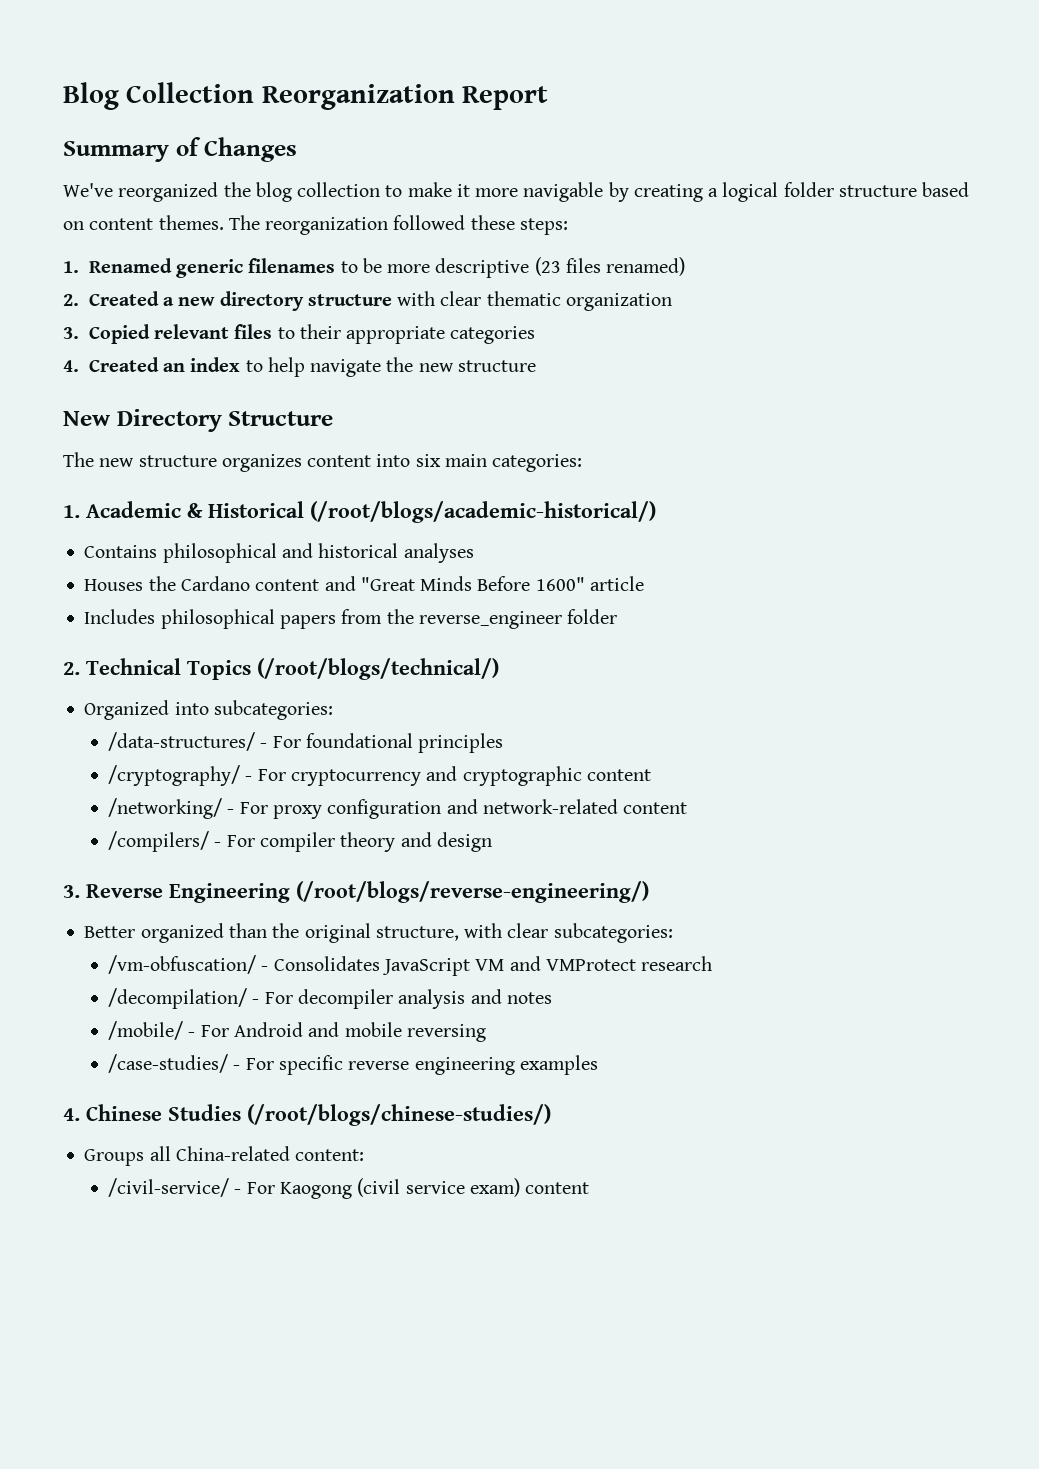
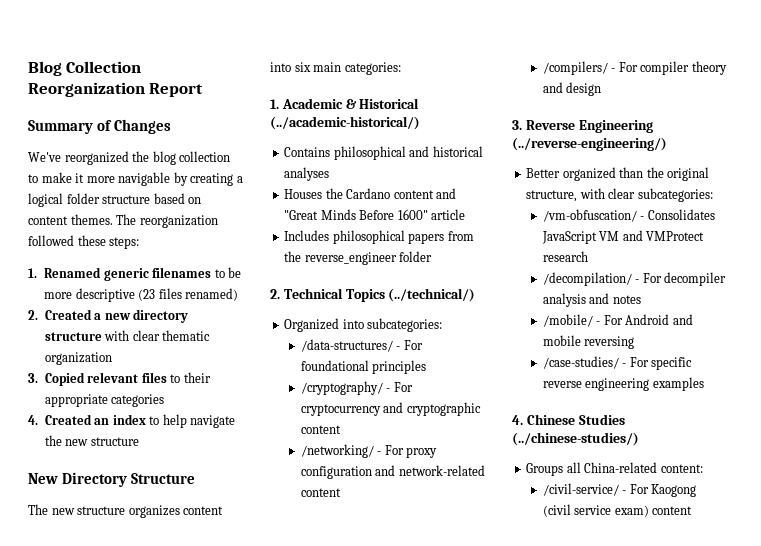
- 1. Academic & Historical (/root/blogs/academic-historical/)
+ 1. Academic & Historical (../academic-historical/)
- 2. Technical Topics (/root/blogs/technical/)
+ 2. Technical Topics (../technical/)
- 3. Reverse Engineering (/root/blogs/reverse-engineering/)
+ 3. Reverse Engineering (../reverse-engineering/)
- 4. Chinese Studies (/root/blogs/chinese-studies/)
+ 4. Chinese Studies (../chinese-studies/)

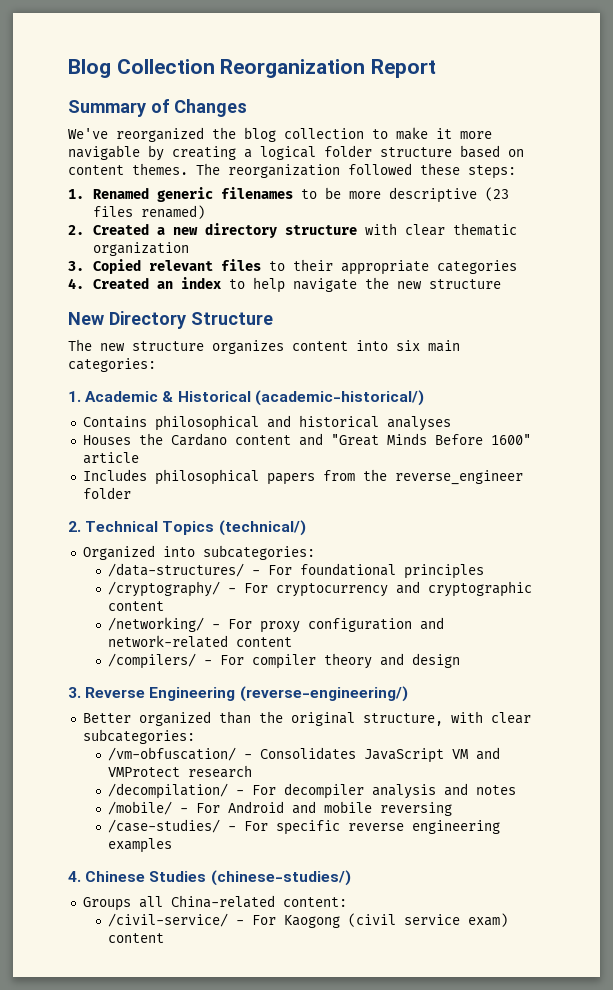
- 1. Academic & Historical (../academic-historical/)
+ 1. Academic & Historical (academic-historical/)
- 2. Technical Topics (../technical/)
+ 2. Technical Topics (technical/)
- 3. Reverse Engineering (../reverse-engineering/)
+ 3. Reverse Engineering (reverse-engineering/)
- 4. Chinese Studies (../chinese-studies/)
+ 4. Chinese Studies (chinese-studies/)

